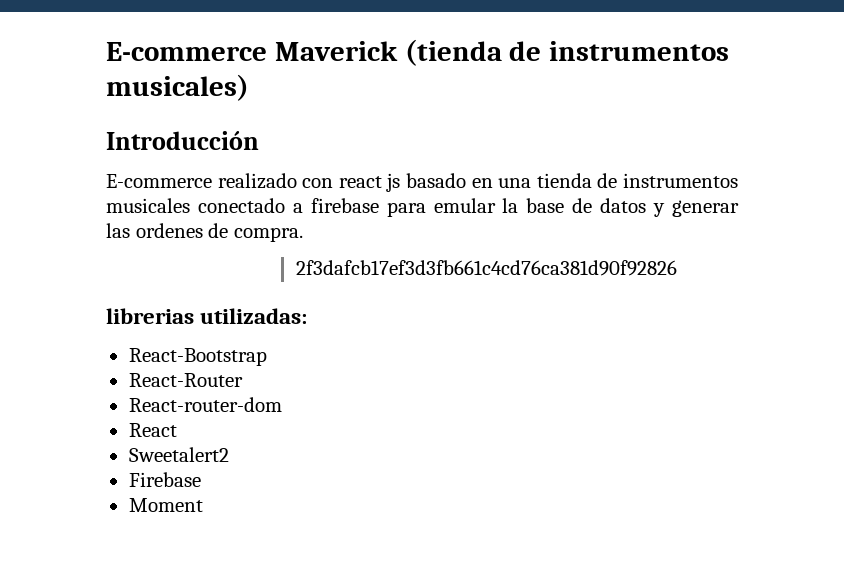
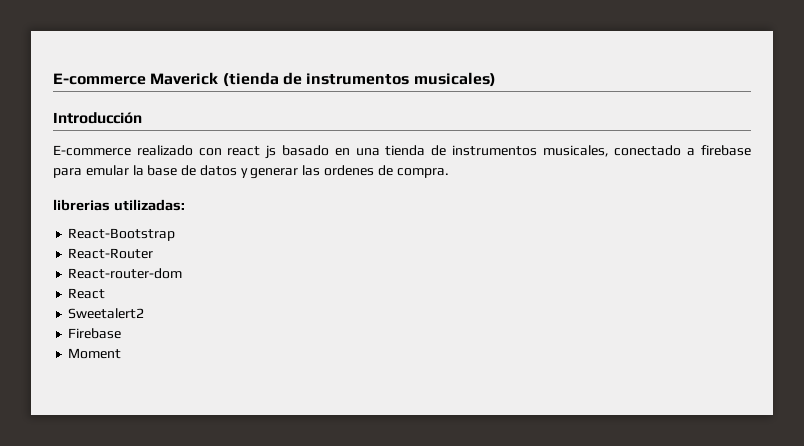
- E-commerce realizado con react js basado en una tienda de instrumentos musicales conectado a firebase para emular la base de datos y generar las ordenes de compra.
+ E-commerce realizado con react js basado en una tienda de instrumentos musicales, conectado a firebase para emular la base de datos y generar las ordenes de compra.
- 2f3dafcb17ef3d3fb661c4cd76ca381d90f92826

